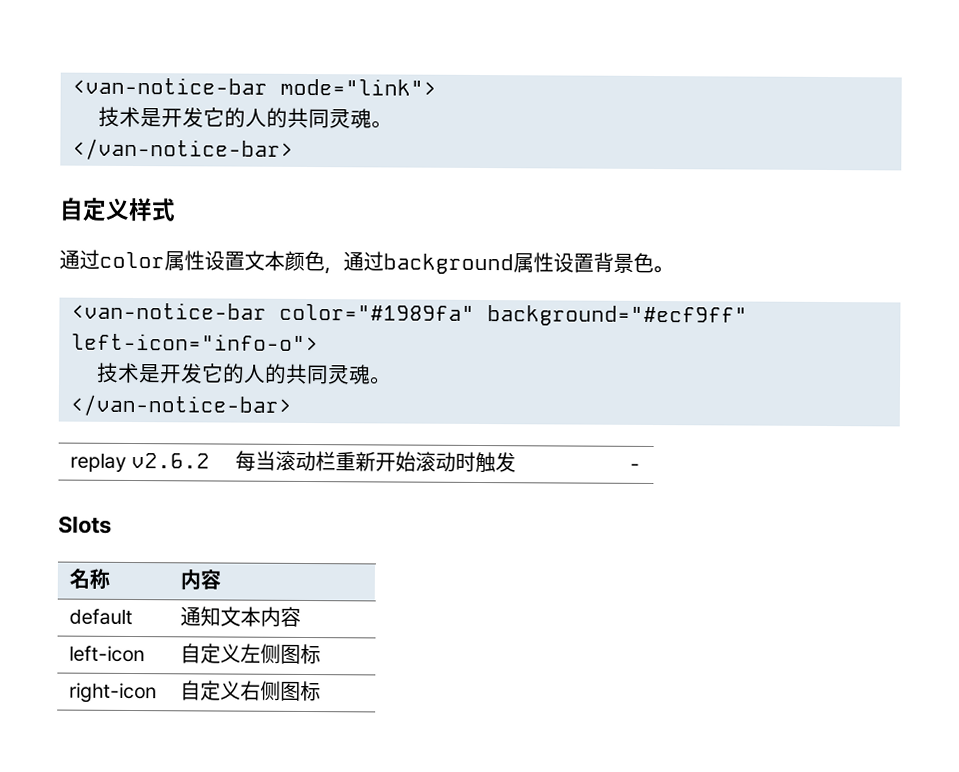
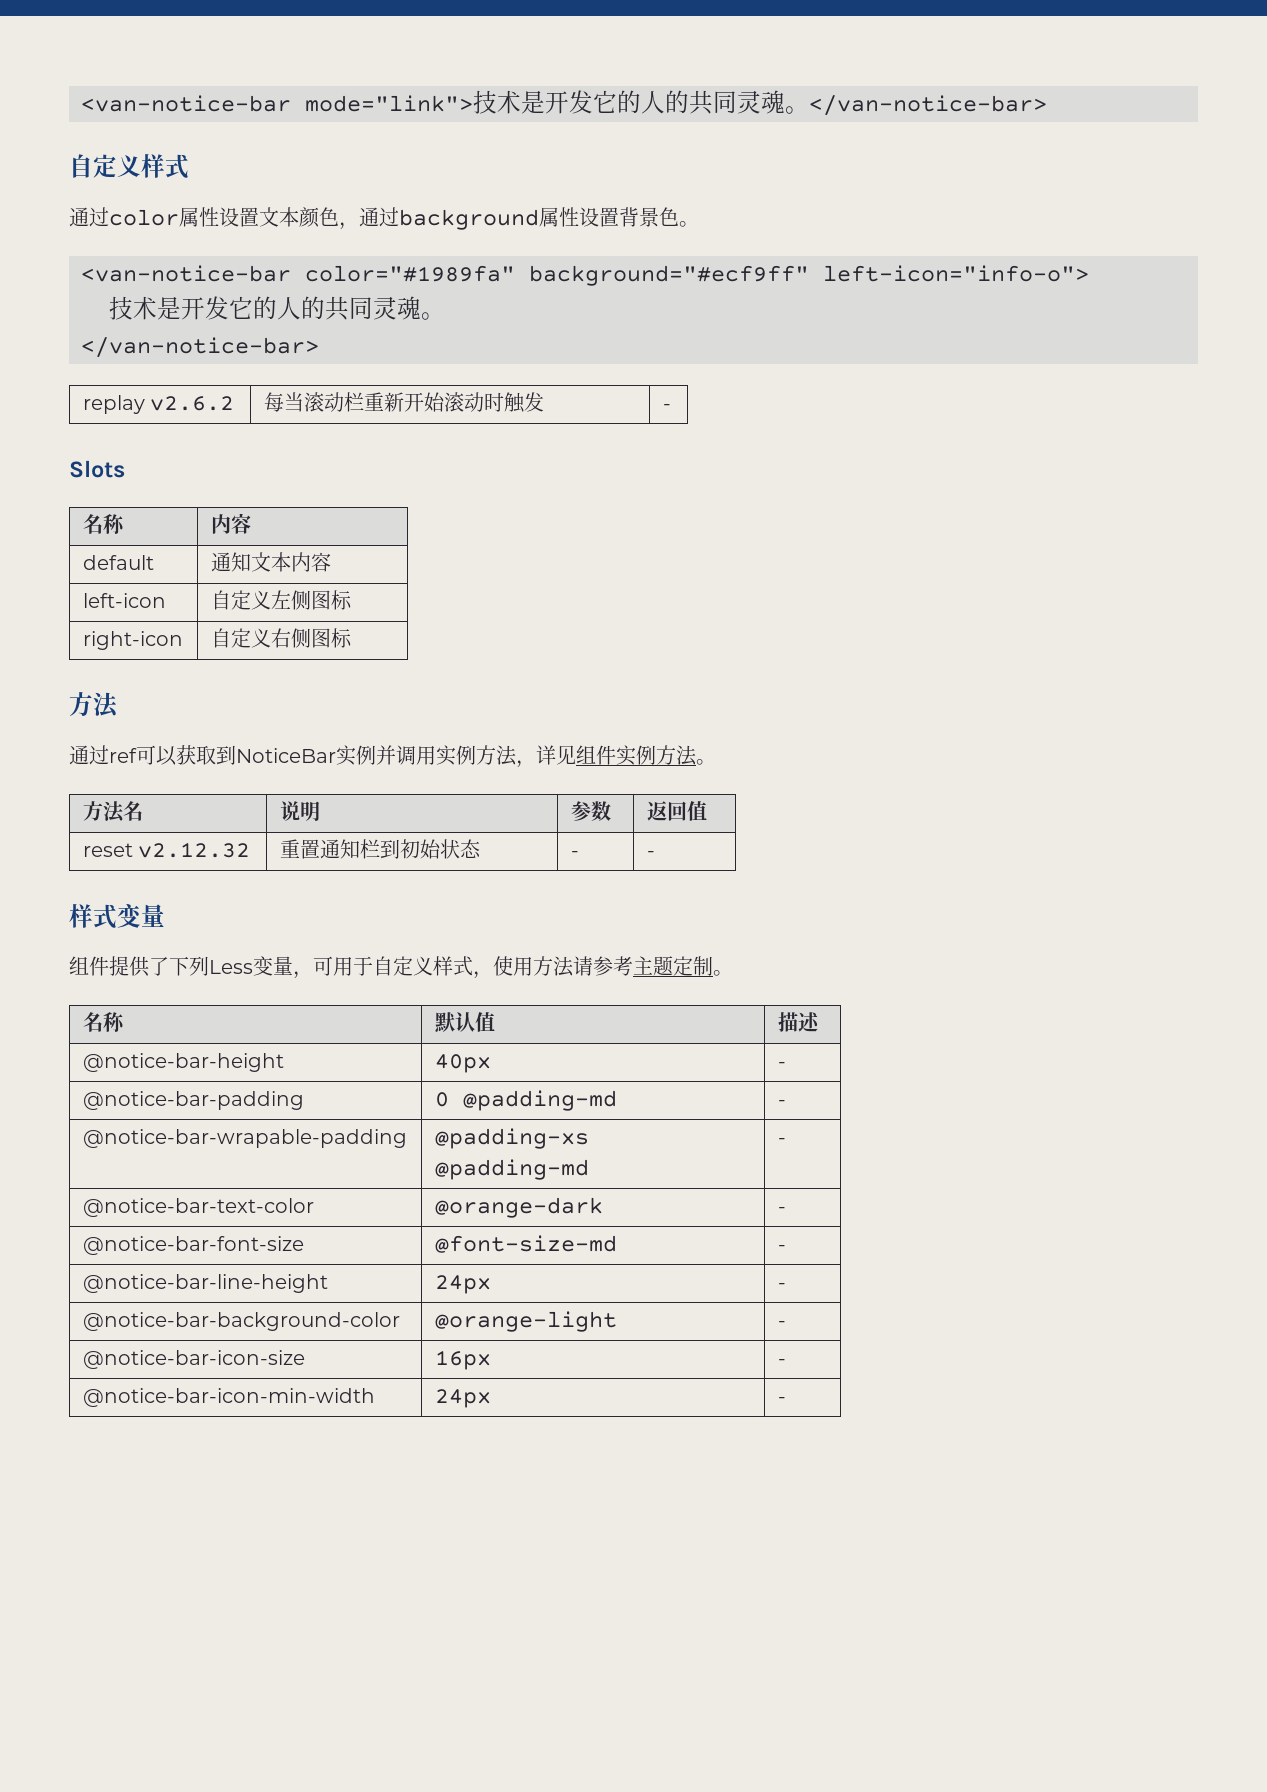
- <van-notice-bar mode="link">
- 技术是开发它的人的共同灵魂。
- </van-notice-bar>
+ <van-notice-bar mode="link">技术是开发它的人的共同灵魂。</van-notice-bar>
  right-icon | 自定义右侧图标
+ 方法
+ 通过ref可以获取到NoticeBar实例并调用实例方法，详见组件实例方法。
+ 方法名 | 说明 | 参数 | 返回值
+ reset v2.12.32 | 重置通知栏到初始状态 | - | -
+ 样式变量
+ 组件提供了下列Less变量，可用于自定义样式，使用方法请参考主题定制。
+ 名称 | 默认值 | 描述
+ @notice-bar-height | 40px | -
+ @notice-bar-padding | 0 @padding-md | -
+ @notice-bar-wrapable-padding | @padding-xs @padding-md | -
+ @notice-bar-text-color | @orange-dark | -
+ @notice-bar-font-size | @font-size-md | -
+ @notice-bar-line-height | 24px | -
+ @notice-bar-background-color | @orange-light | -
+ @notice-bar-icon-size | 16px | -
+ @notice-bar-icon-min-width | 24px | -

